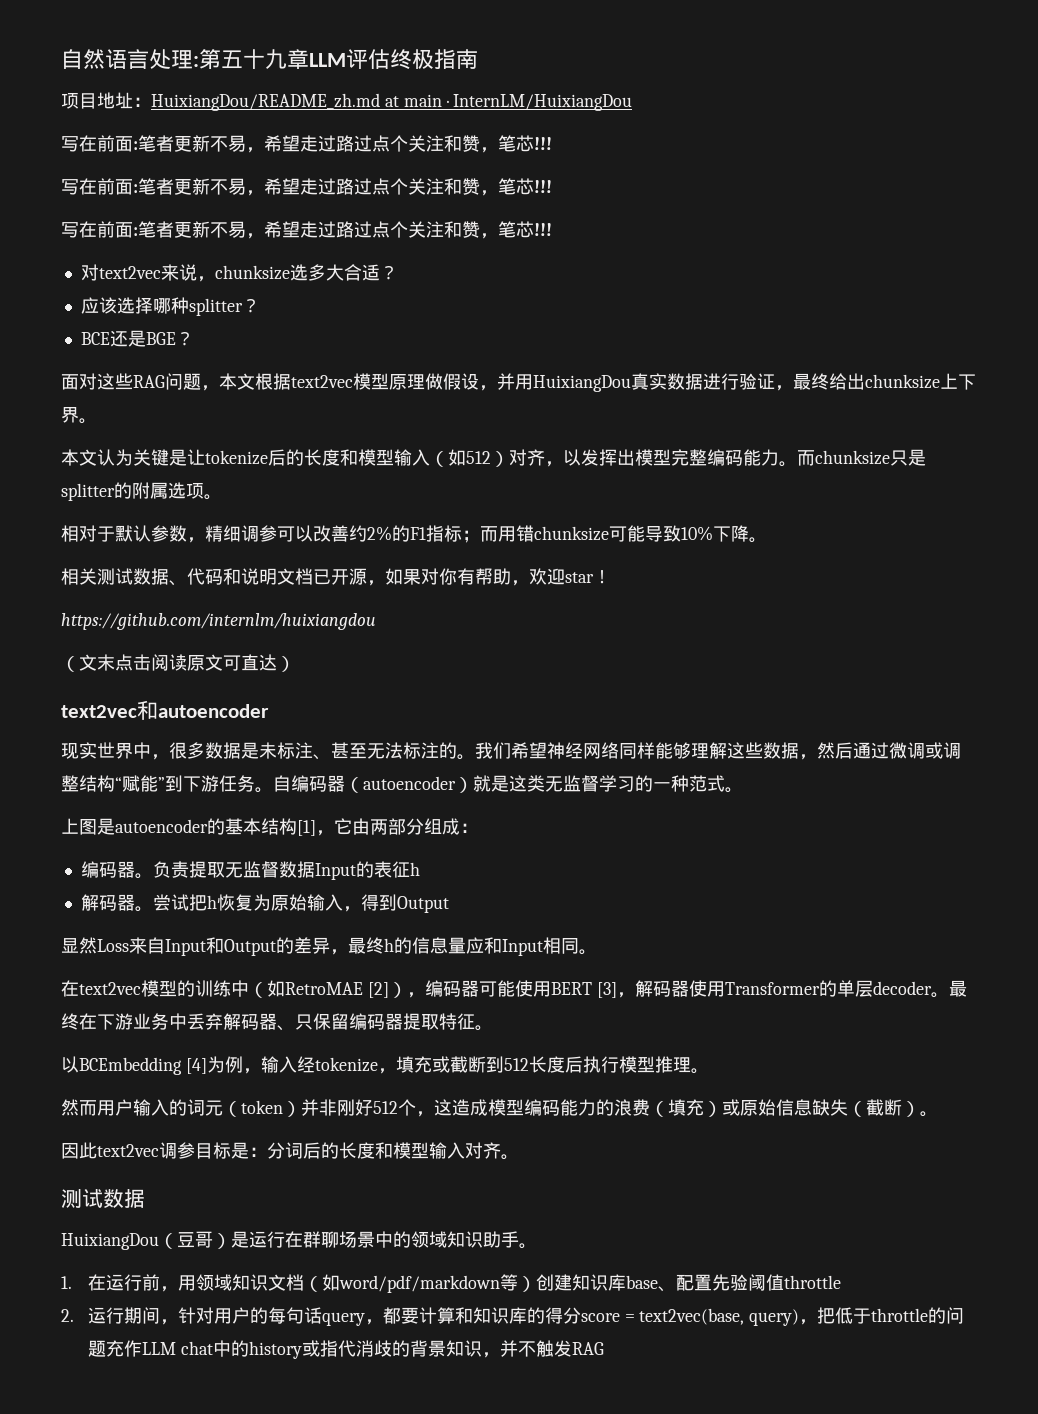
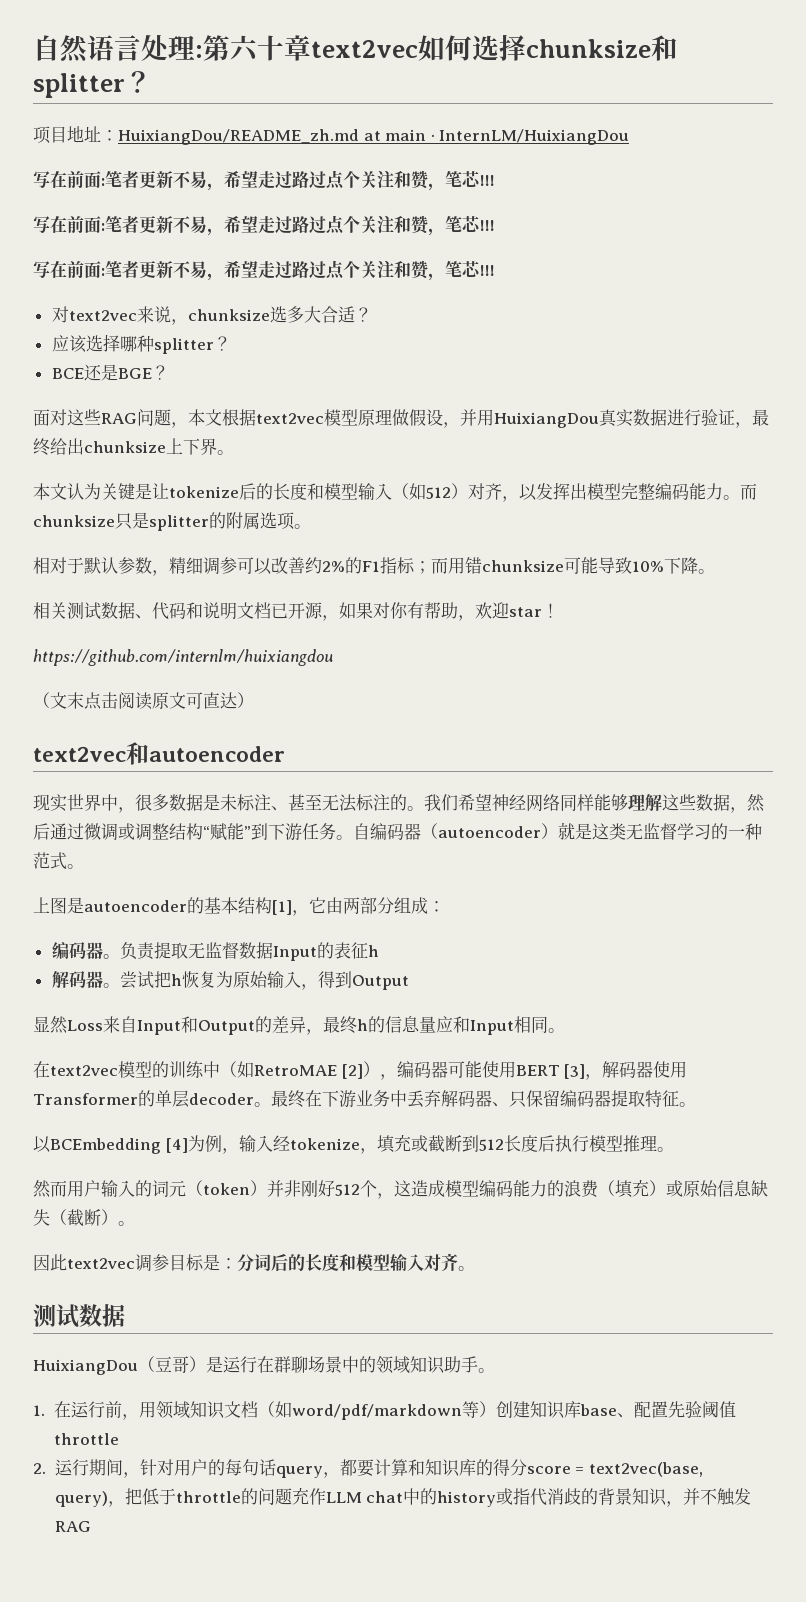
- 自然语言处理:第五十九章LLM评估终极指南
+ 自然语言处理:第六十章text2vec如何选择chunksize和splitter？

